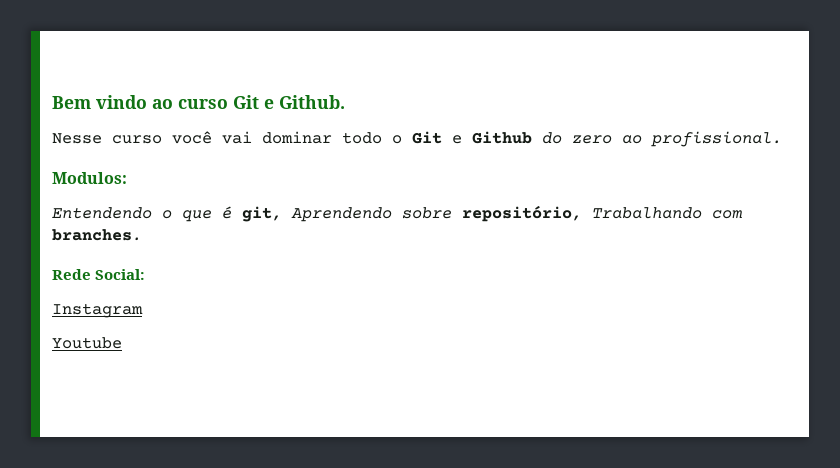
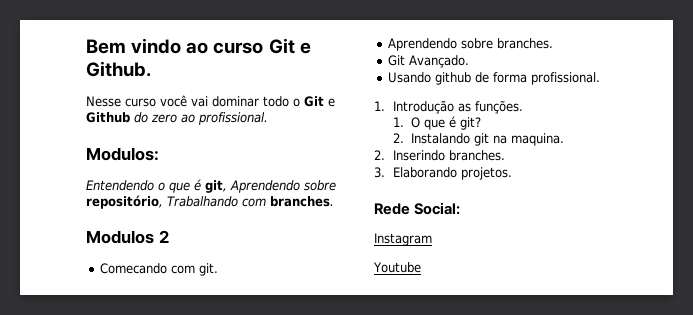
+ Modulos 2
+ Comecando com git.
+ Aprendendo sobre branches.
+ Git Avançado.
+ Usando github de forma profissional.
+ 1. Introdução as funções.
+ 1. O que é git?
+ 2. Instalando git na maquina.
+ 2. Inserindo branches.
+ 3. Elaborando projetos.

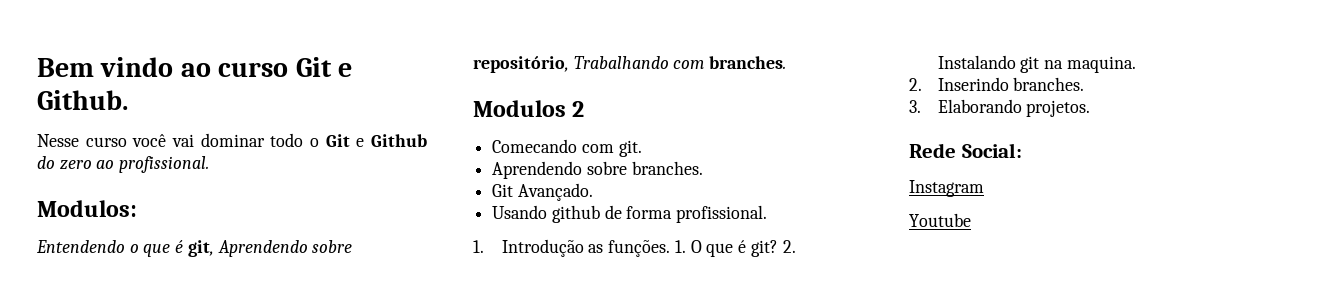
- 1. Introdução as funções.
- 1. O que é git?
- 2. Instalando git na maquina.
+ 1. Introdução as funções. 1. O que é git? 2. Instalando git na maquina.

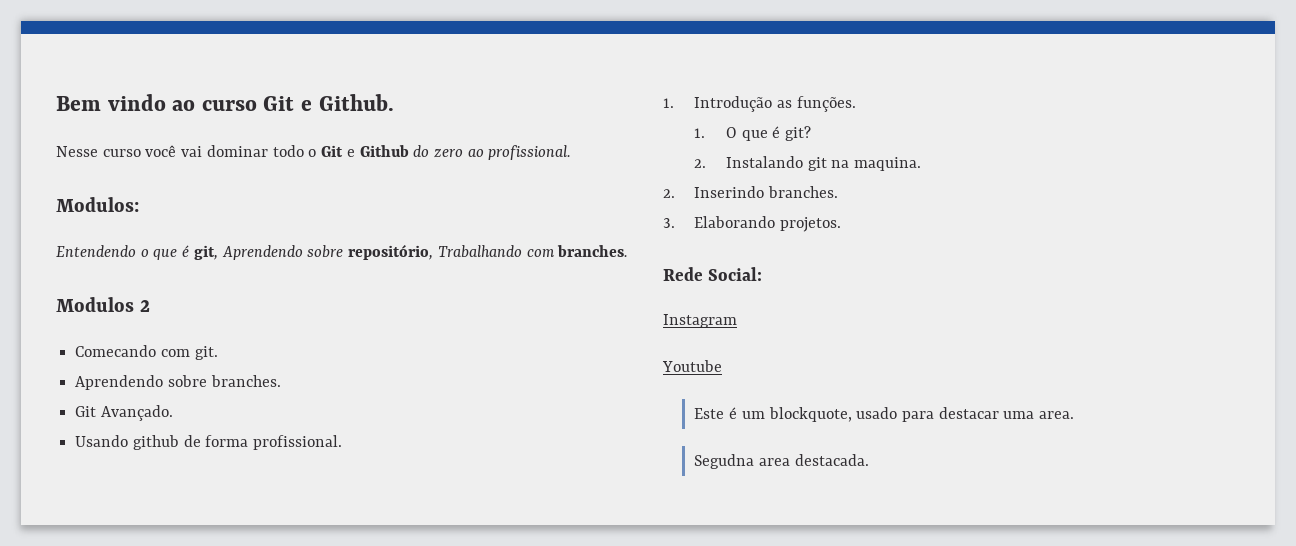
- 1. Introdução as funções. 1. O que é git? 2. Instalando git na maquina.
+ 1. Introdução as funções.
+ 1. O que é git?
+ 2. Instalando git na maquina.
+ Este é um blockquote, usado para destacar uma area.
+ Segudna area destacada.

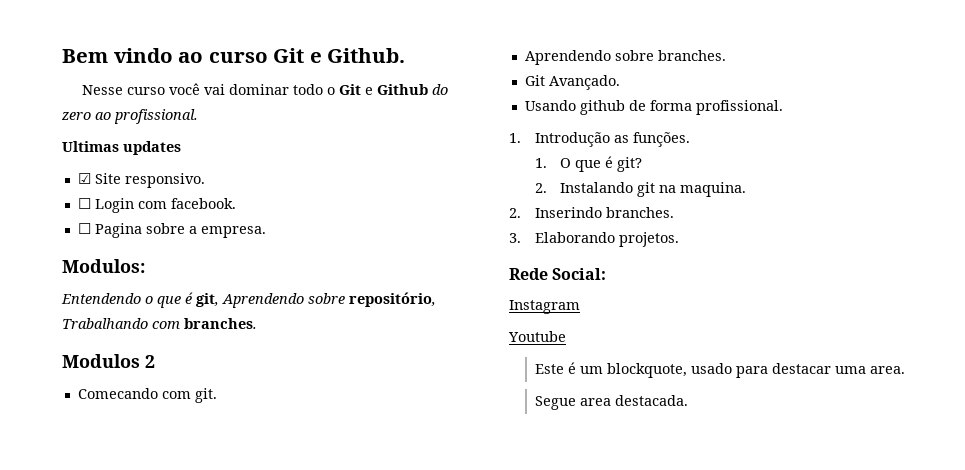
+ Ultimas updates
+ ☑ Site responsivo.
+ ☐ Login com facebook.
+ ☐ Pagina sobre a empresa.
- Segudna area destacada.
+ Segue area destacada.

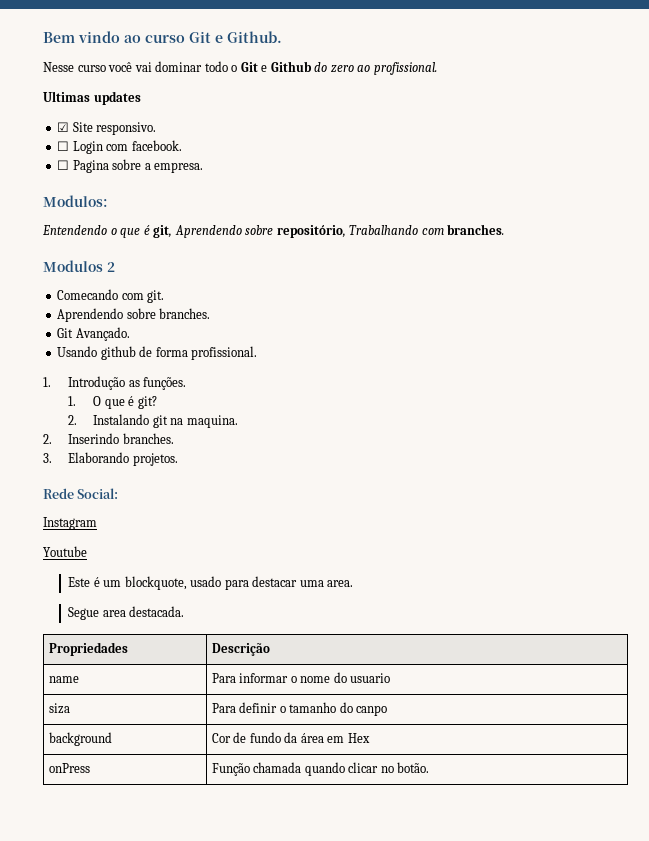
+ Propriedades | Descrição
+ name | Para informar o nome do usuario
+ siza | Para definir o tamanho do canpo
+ background | Cor de fundo da área em Hex
+ onPress | Função chamada quando clicar no botão.

